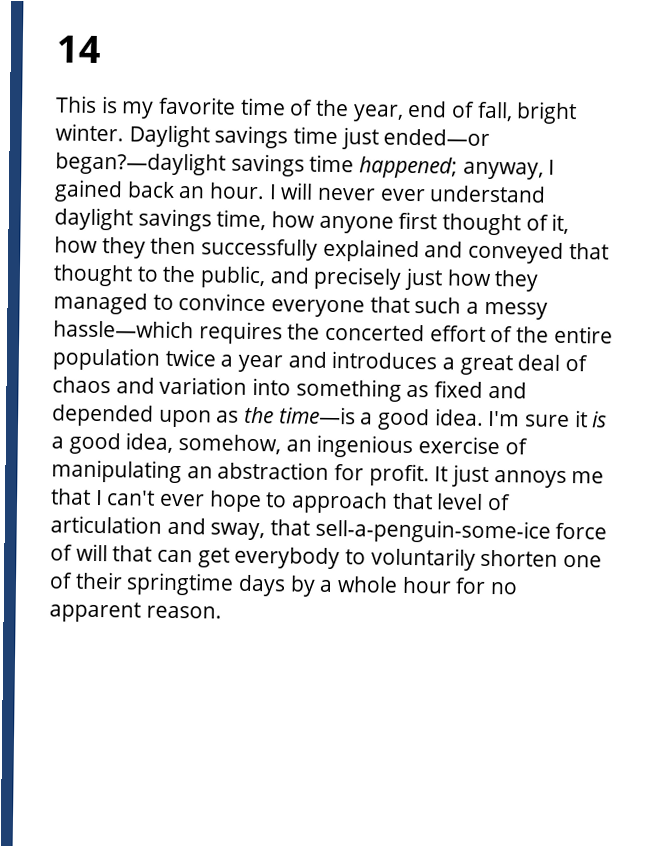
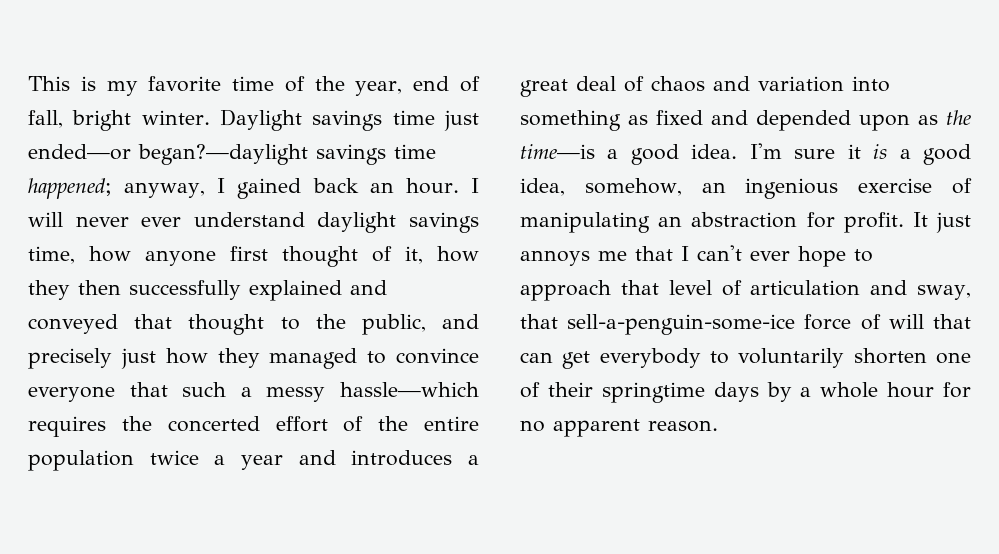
- 14

